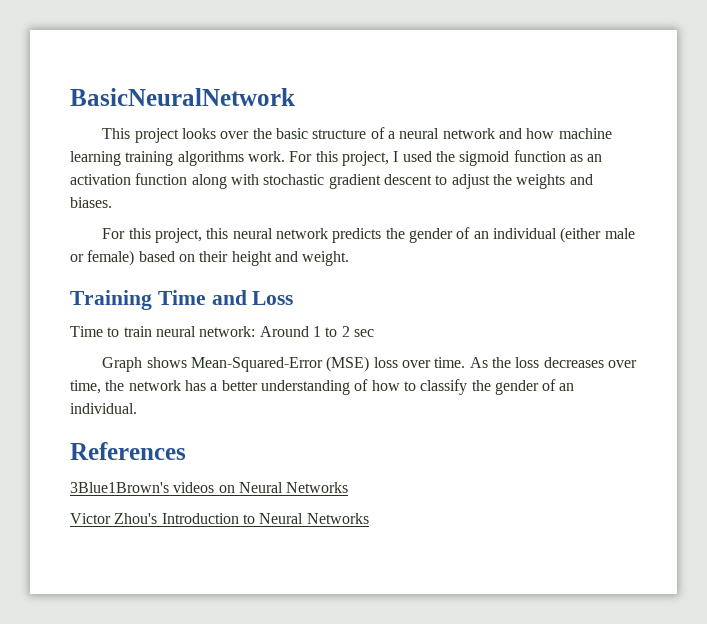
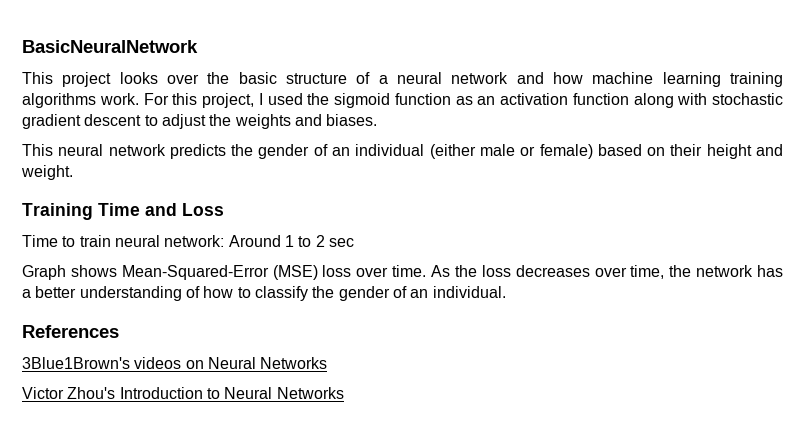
- For this project, this neural network predicts the gender of an individual (either male or female) based on their height and weight.
+ This neural network predicts the gender of an individual (either male or female) based on their height and weight.

